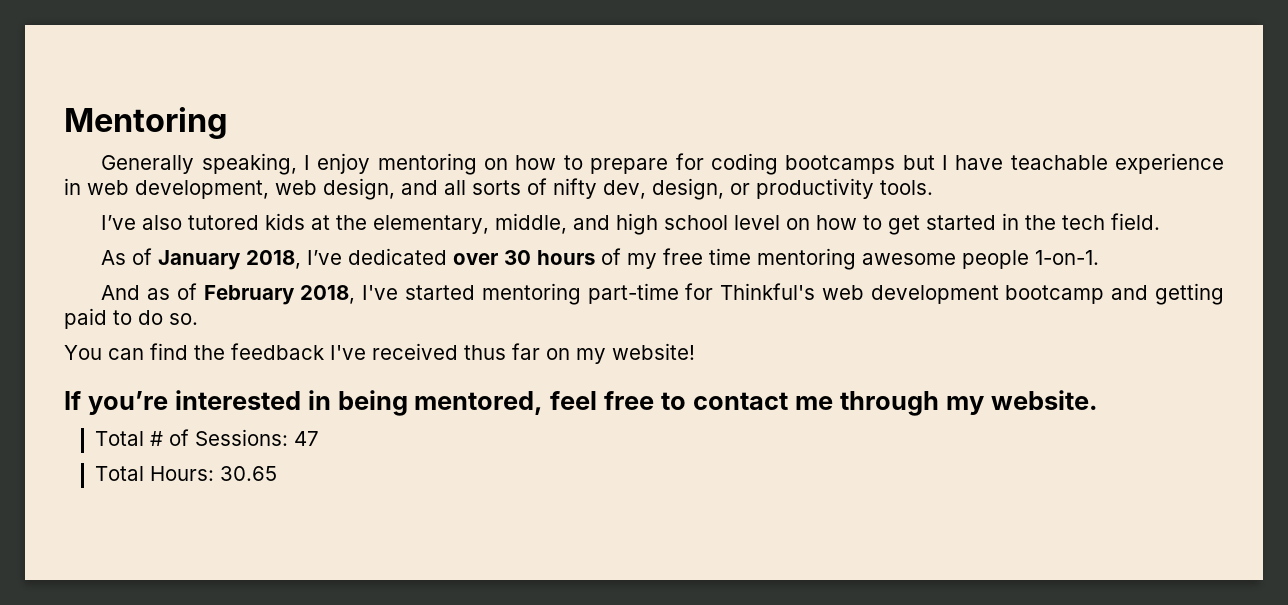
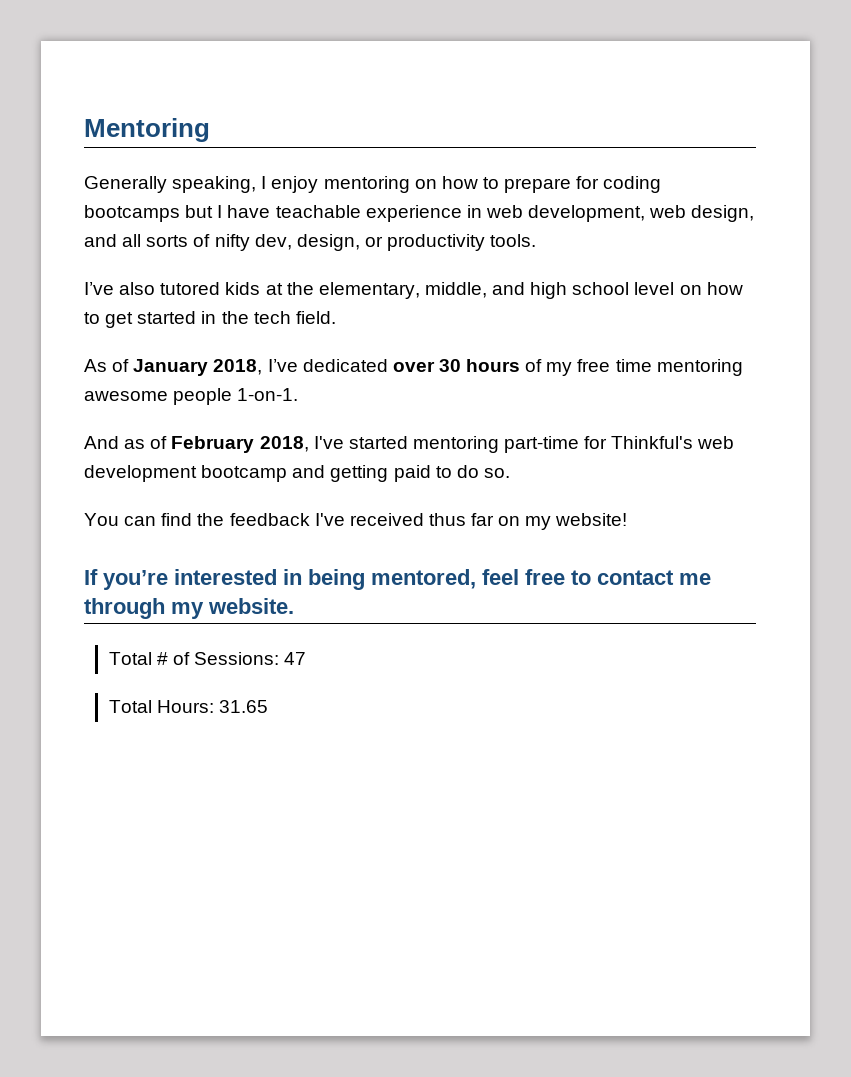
- Total Hours: 30.65
+ Total Hours: 31.65

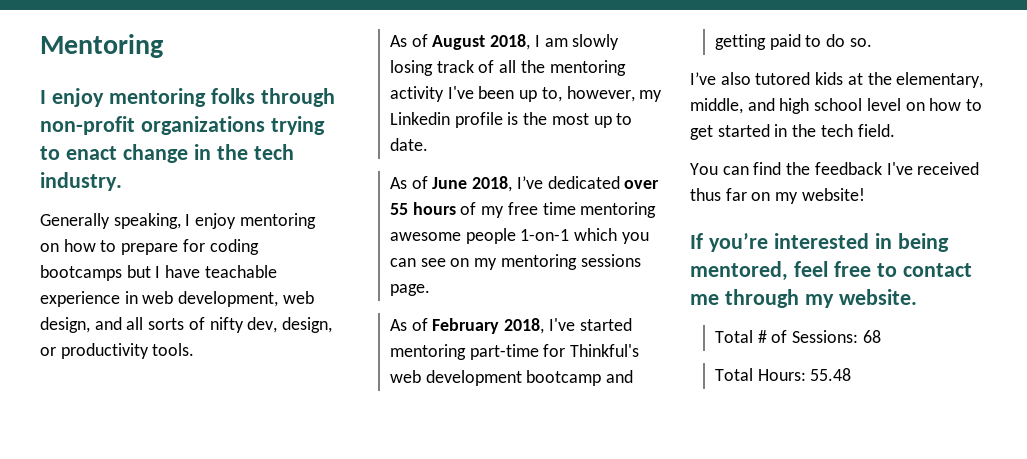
+ I enjoy mentoring folks through non-profit organizations trying to enact change in the tech industry.
+ As of August 2018, I am slowly losing track of all the mentoring activity I've been up to, however, my Linkedin profile is the most up to date.
+ As of June 2018, I’ve dedicated over 55 hours of my free time mentoring awesome people 1-on-1 which you can see on my mentoring sessions page.
+ As of February 2018, I've started mentoring part-time for Thinkful's web development bootcamp and getting paid to do so.
- As of January 2018, I’ve dedicated over 30 hours of my free time mentoring awesome people 1-on-1.
- And as of February 2018, I've started mentoring part-time for Thinkful's web development bootcamp and getting paid to do so.
- Total # of Sessions: 47
+ Total # of Sessions: 68
- Total Hours: 31.65
+ Total Hours: 55.48

